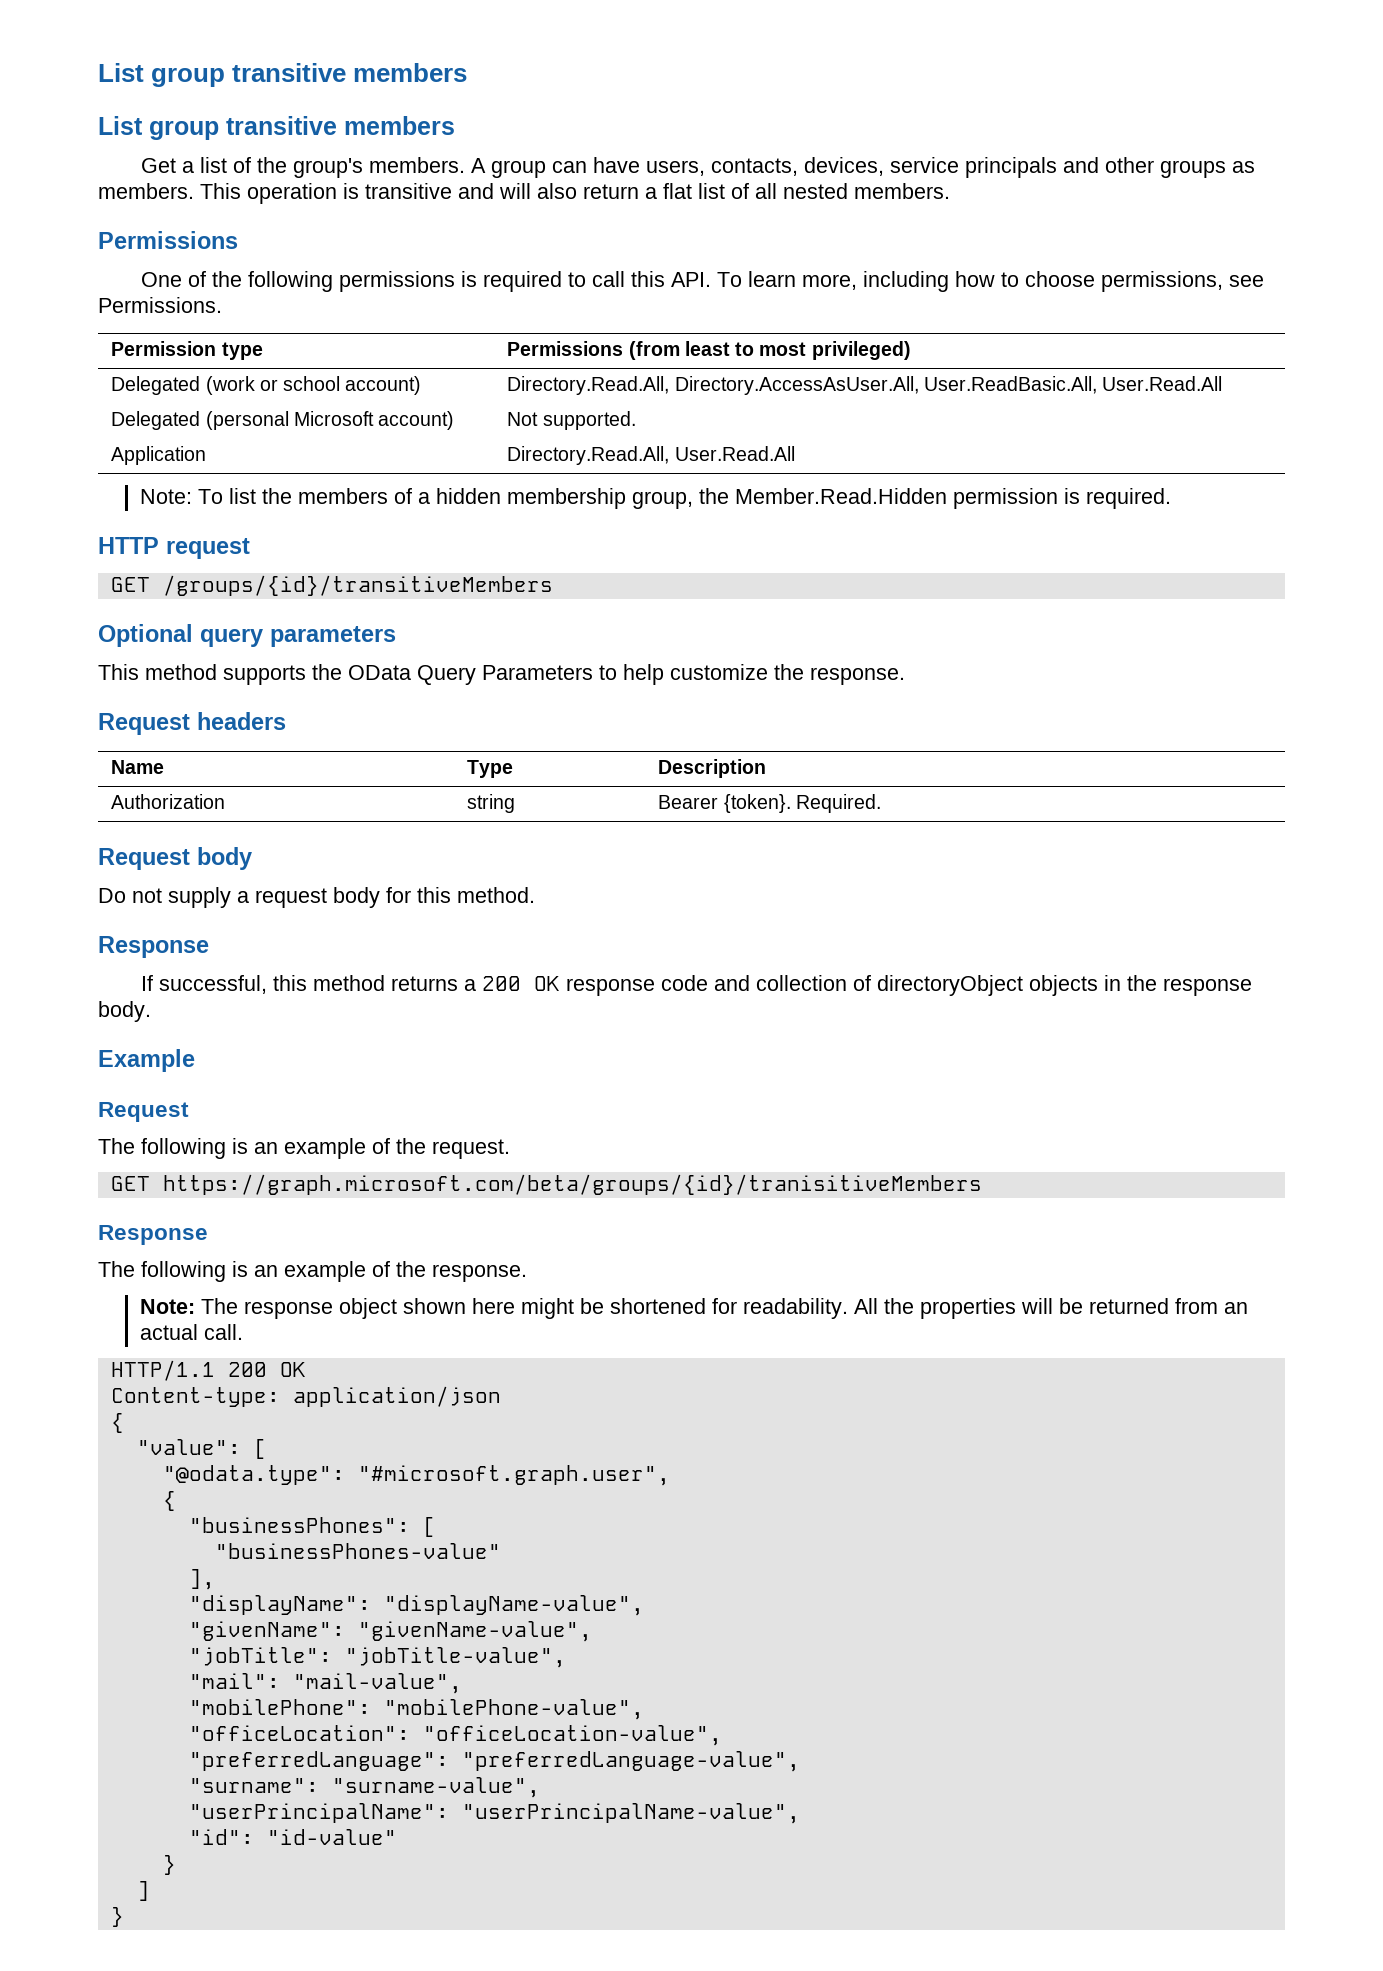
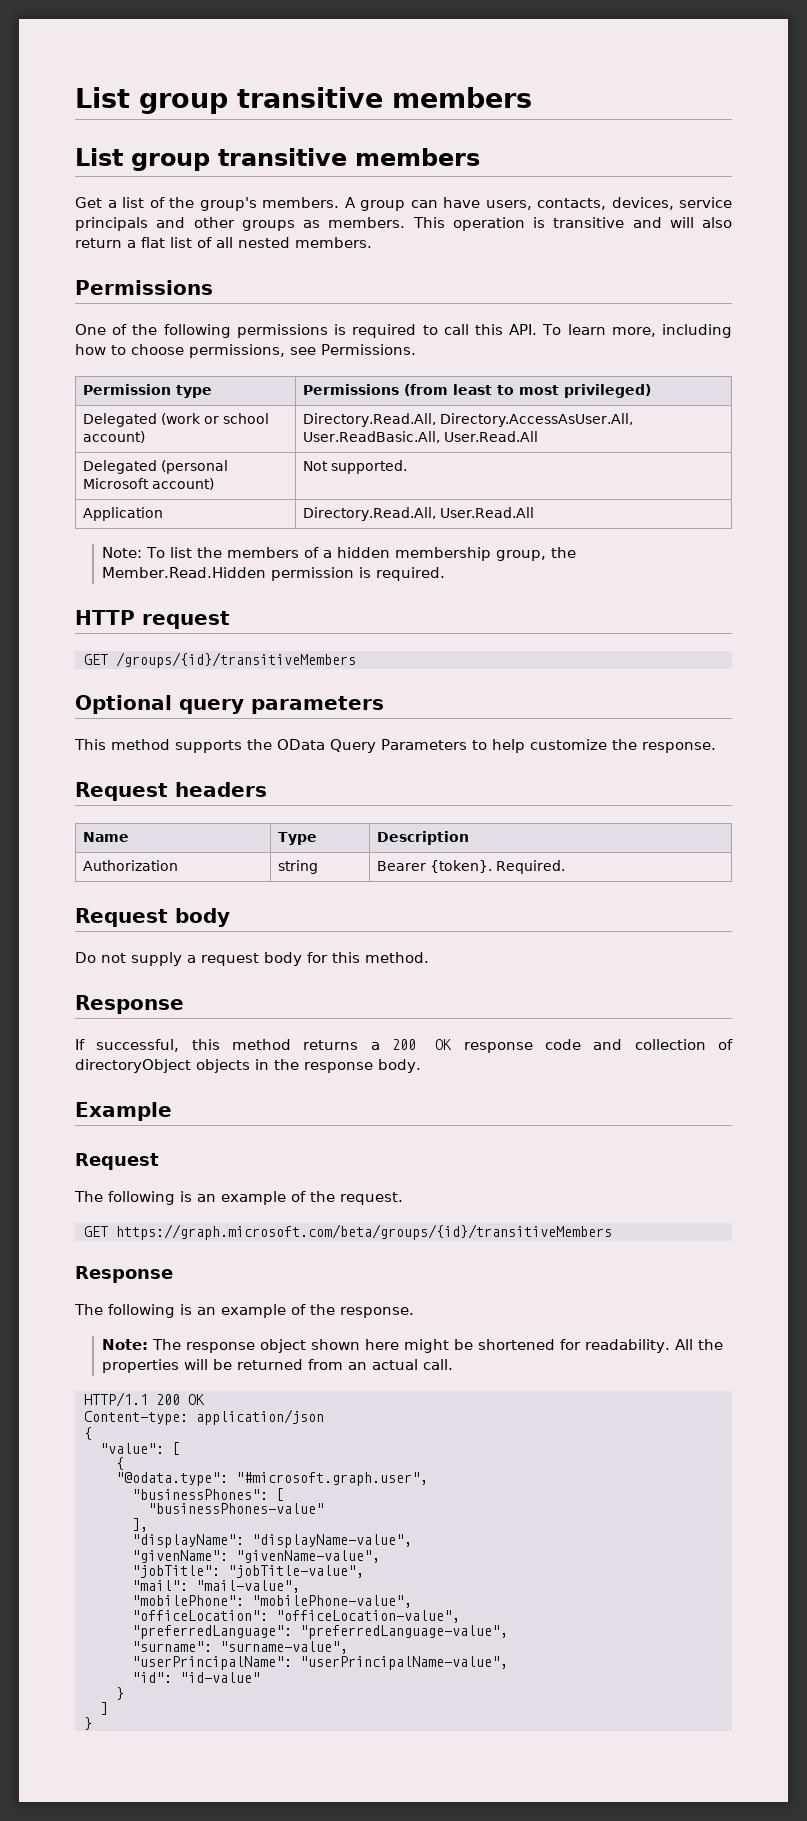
- GET https://graph.microsoft.com/beta/groups/{id}/tranisitiveMembers
+ GET https://graph.microsoft.com/beta/groups/{id}/transitiveMembers
  "value": [
+ {
  "@odata.type": "#microsoft.graph.user",
- {

